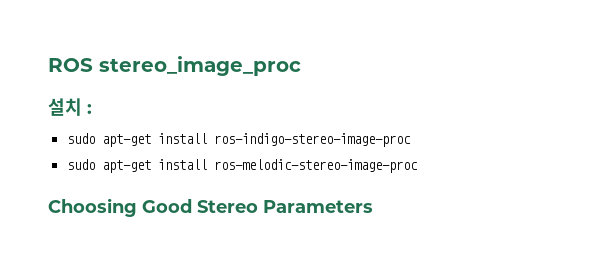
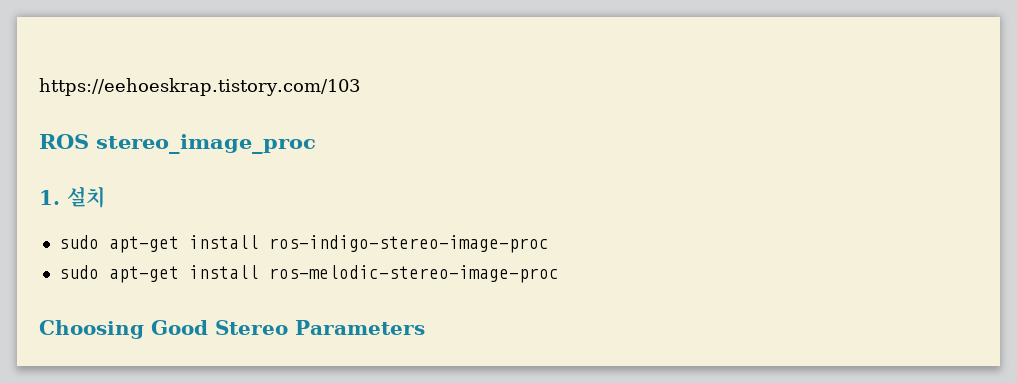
+ https://eehoeskrap.tistory.com/103
- 설치 :
+ 1. 설치

